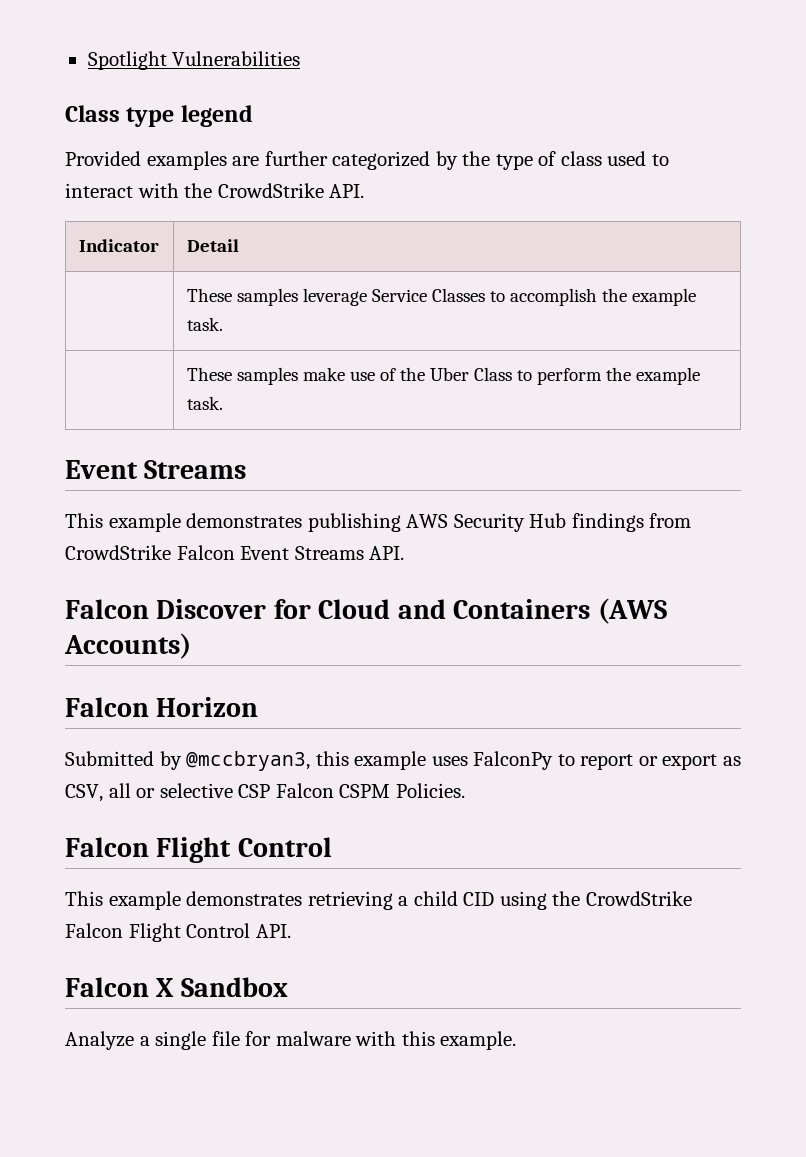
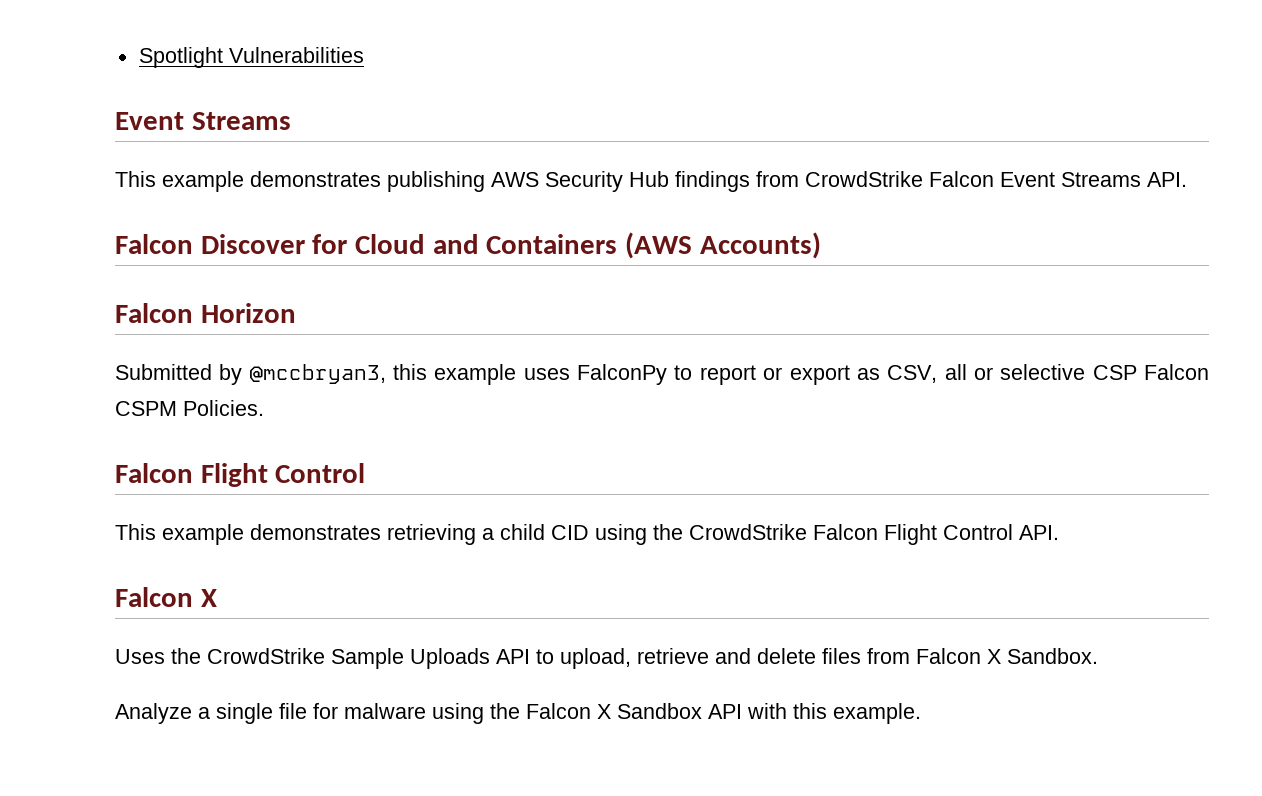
- Class type legend
- Provided examples are further categorized by the type of class used to interact with the CrowdStrike API.
- Indicator | Detail
- | These samples leverage Service Classes to accomplish the example task.
- | These samples make use of the Uber Class to perform the example task.
  This example demonstrates retrieving a child CID using the CrowdStrike Falcon Flight Control API.
- Falcon X Sandbox
+ Falcon X
+ Uses the CrowdStrike Sample Uploads API to upload, retrieve and delete files from Falcon X Sandbox.
- Analyze a single file for malware with this example.
+ Analyze a single file for malware using the Falcon X Sandbox API with this example.

